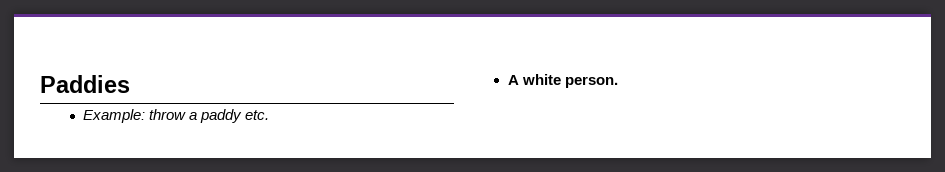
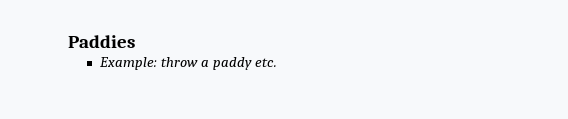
- A white person.

